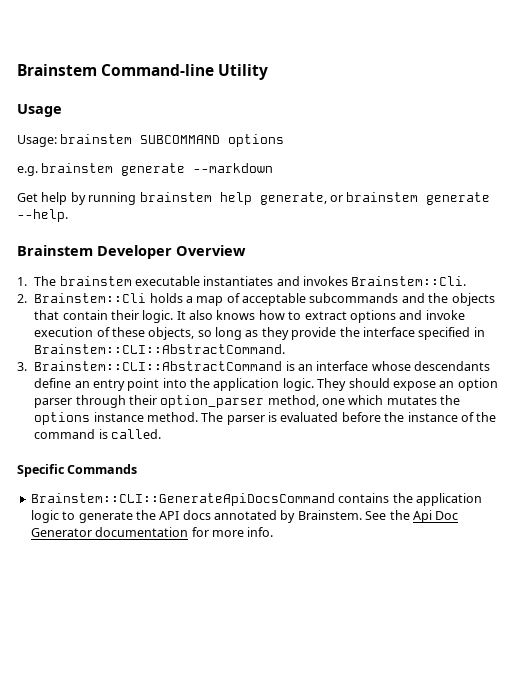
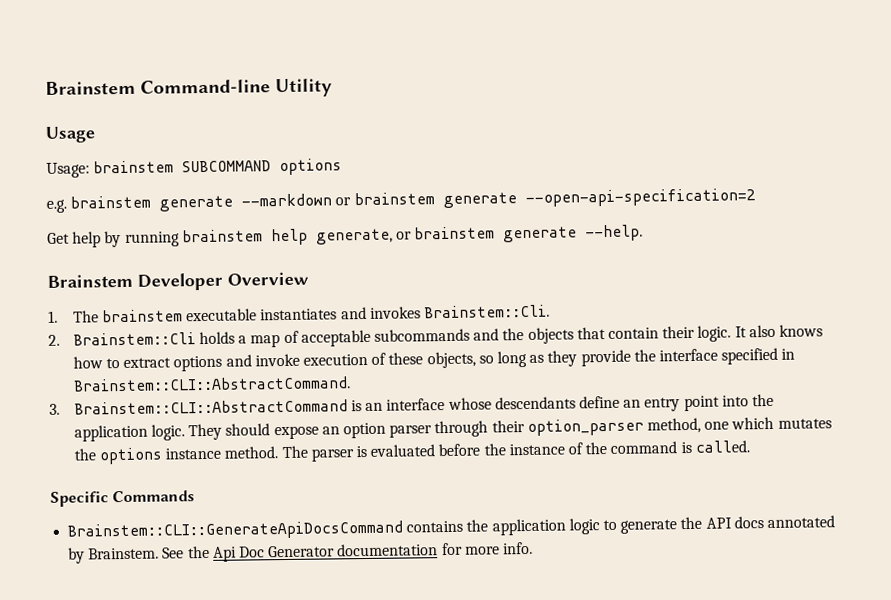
- e.g. brainstem generate --markdown
+ e.g. brainstem generate --markdown or brainstem generate --open-api-specification=2

